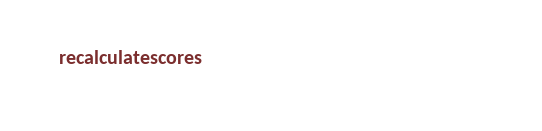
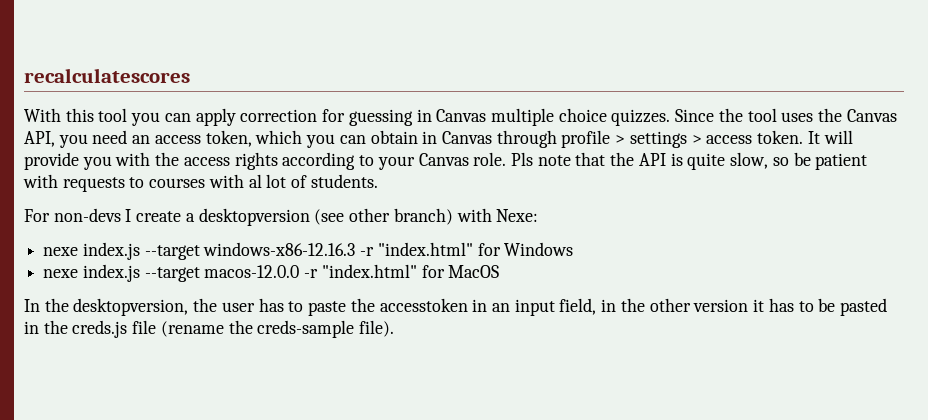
+ With this tool you can apply correction for guessing in Canvas multiple choice quizzes. Since the tool uses the Canvas API, you need an access token, which you can obtain in Canvas through profile > settings > access token. It will provide you with the access rights according to your Canvas role. Pls note that the API is quite slow, so be patient with requests to courses with al lot of students.
+ For non-devs I create a desktopversion (see other branch) with Nexe:
+ nexe index.js --target windows-x86-12.16.3 -r "index.html" for Windows
+ nexe index.js --target macos-12.0.0 -r "index.html" for MacOS
+ In the desktopversion, the user has to paste the accesstoken in an input field, in the other version it has to be pasted in the creds.js file (rename the creds-sample file).

